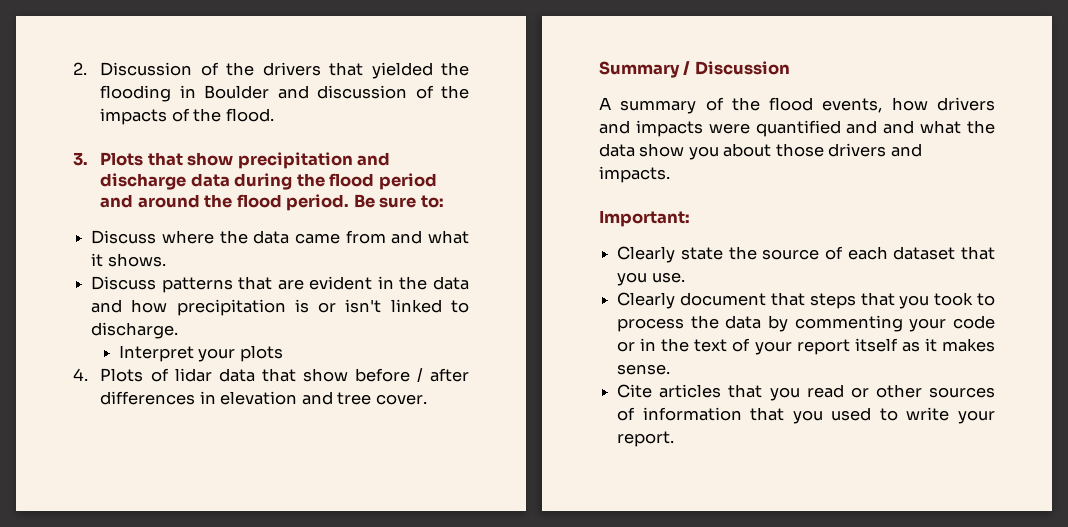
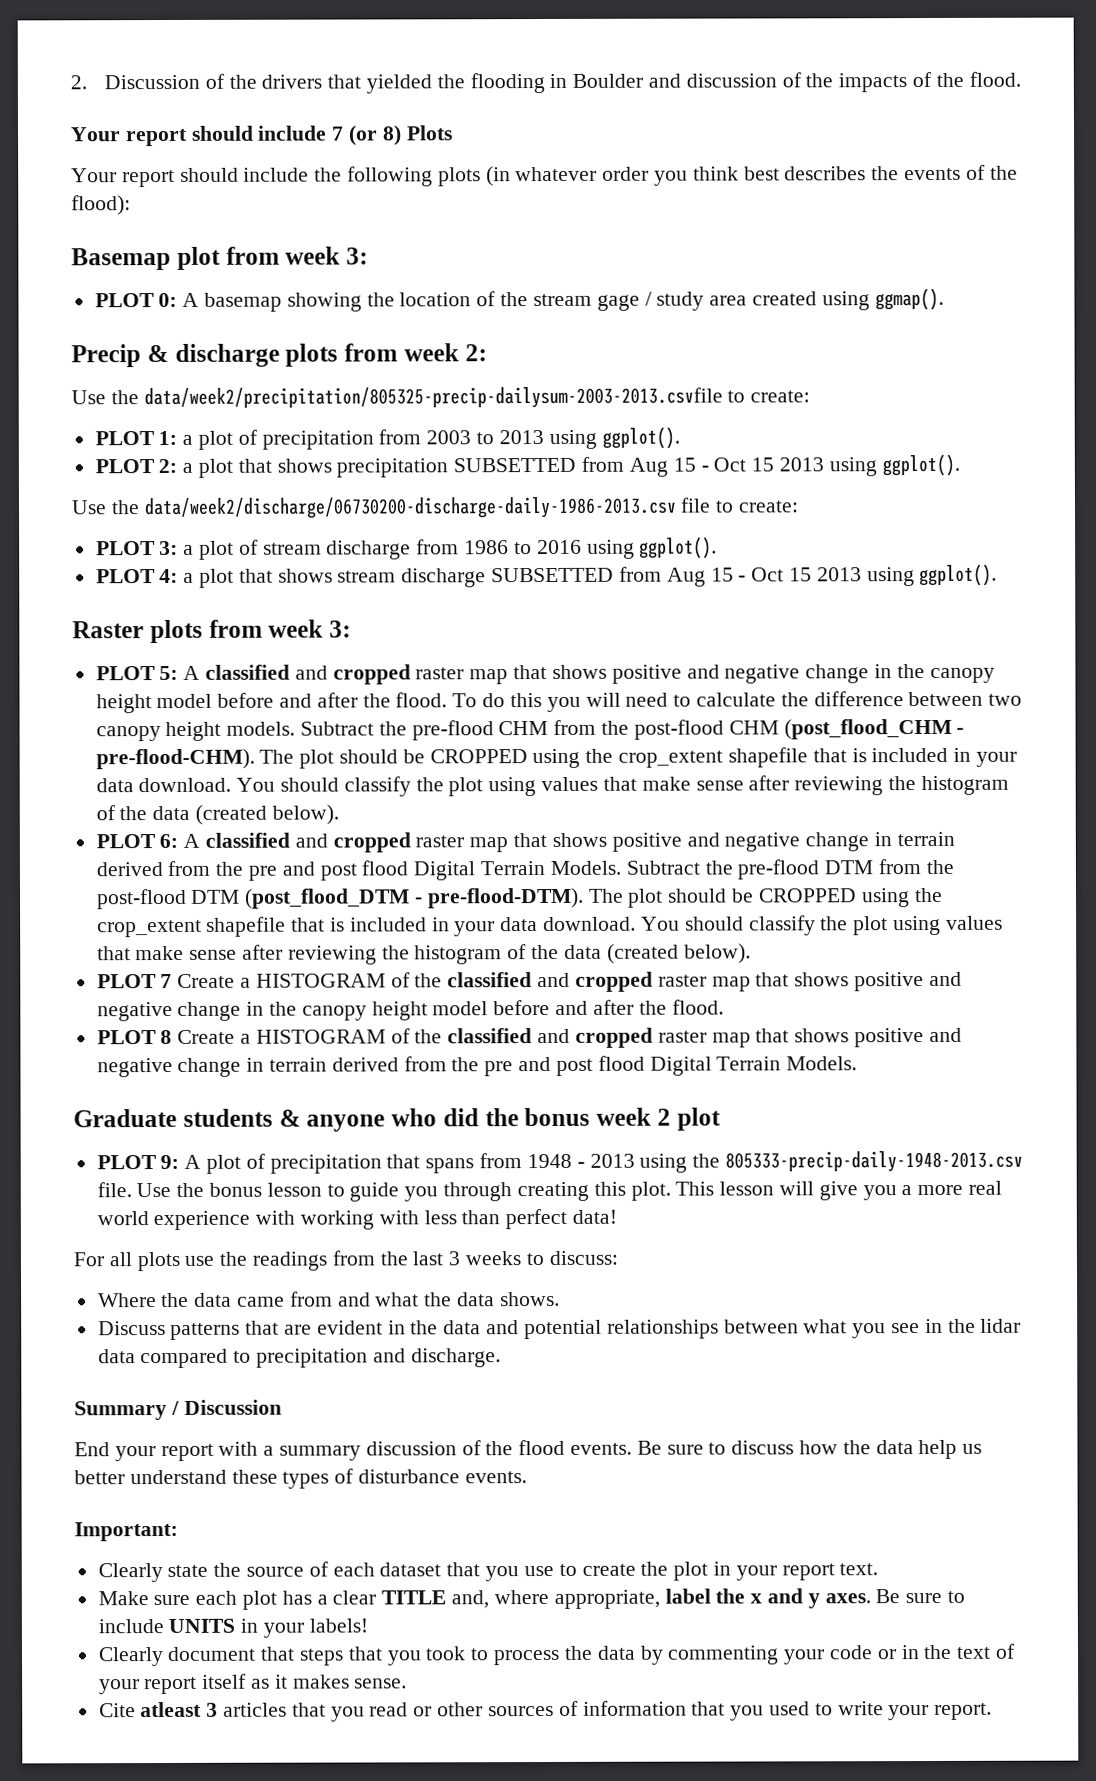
- 3. Plots that show precipitation and discharge data during the flood period and around the flood period. Be sure to:
- Discuss where the data came from and what it shows.
+ Your report should include 7 (or 8) Plots
+ Your report should include the following plots (in whatever order you think best describes the events of the flood):
+ Basemap plot from week 3:
+ PLOT 0: A basemap showing the location of the stream gage / study area created using ggmap().
+ Precip & discharge plots from week 2:
+ Use the data/week2/precipitation/805325-precip-dailysum-2003-2013.csvfile to create:
+ PLOT 1: a plot of precipitation from 2003 to 2013 using ggplot().
+ PLOT 2: a plot that shows precipitation SUBSETTED from Aug 15 - Oct 15 2013 using ggplot().
+ Use the data/week2/discharge/06730200-discharge-daily-1986-2013.csv file to create:
+ PLOT 3: a plot of stream discharge from 1986 to 2016 using ggplot().
+ PLOT 4: a plot that shows stream discharge SUBSETTED from Aug 15 - Oct 15 2013 using ggplot().
+ Raster plots from week 3:
+ PLOT 5: A classified and cropped raster map that shows positive and negative change in the canopy height model before and after the flood. To do this you will need to calculate the difference between two canopy height models. Subtract the pre-flood CHM from the post-flood CHM (post_flood_CHM - pre-flood-CHM). The plot should be CROPPED using the crop_extent shapefile that is included in your data download. You should classify the plot using values that make sense after reviewing the histogram of the data (created below).
+ PLOT 6: A classified and cropped raster map that shows positive and negative change in terrain derived from the pre and post flood Digital Terrain Models. Subtract the pre-flood DTM from the post-flood DTM (post_flood_DTM - pre-flood-DTM). The plot should be CROPPED using the crop_extent shapefile that is included in your data download. You should classify the plot using values that make sense after reviewing the histogram of the data (created below).
+ PLOT 7 Create a HISTOGRAM of the classified and cropped raster map that shows positive and negative change in the canopy height model before and after the flood.
+ PLOT 8 Create a HISTOGRAM of the classified and cropped raster map that shows positive and negative change in terrain derived from the pre and post flood Digital Terrain Models.
+ Graduate students & anyone who did the bonus week 2 plot
+ PLOT 9: A plot of precipitation that spans from 1948 - 2013 using the 805333-precip-daily-1948-2013.csv file. Use the bonus lesson to guide you through creating this plot. This lesson will give you a more real world experience with working with less than perfect data!
+ For all plots use the readings from the last 3 weeks to discuss:
+ Where the data came from and what the data shows.
- Discuss patterns that are evident in the data and how precipitation is or isn't linked to discharge.
- Interpret your plots
- 4. Plots of lidar data that show before / after differences in elevation and tree cover.
+ Discuss patterns that are evident in the data and potential relationships between what you see in the lidar data compared to precipitation and discharge.
  Summary / Discussion
- A summary of the flood events, how drivers and impacts were quantified and and what the data show you about those drivers and impacts.
+ End your report with a summary discussion of the flood events. Be sure to discuss how the data help us better understand these types of disturbance events.
- Clearly state the source of each dataset that you use.
+ Clearly state the source of each dataset that you use to create the plot in your report text.
+ Make sure each plot has a clear TITLE and, where appropriate, label the x and y axes. Be sure to include UNITS in your labels!
- Cite articles that you read or other sources of information that you used to write your report.
+ Cite atleast 3 articles that you read or other sources of information that you used to write your report.

